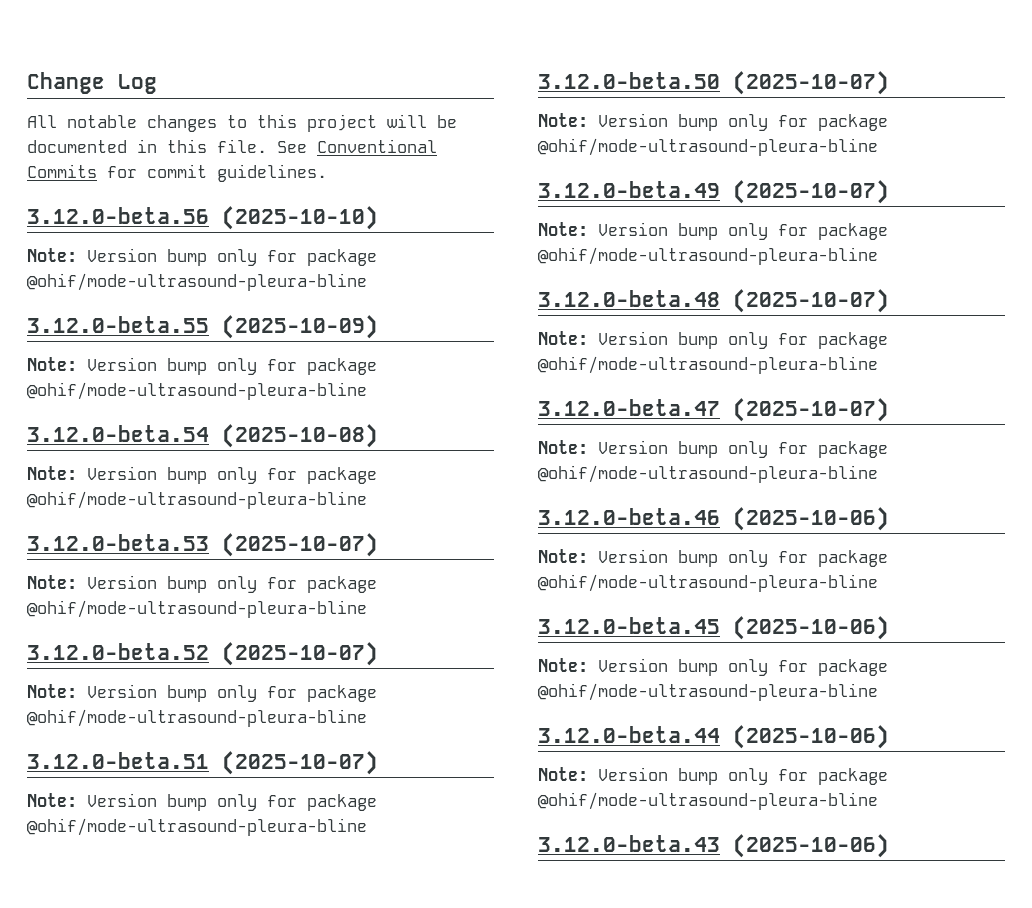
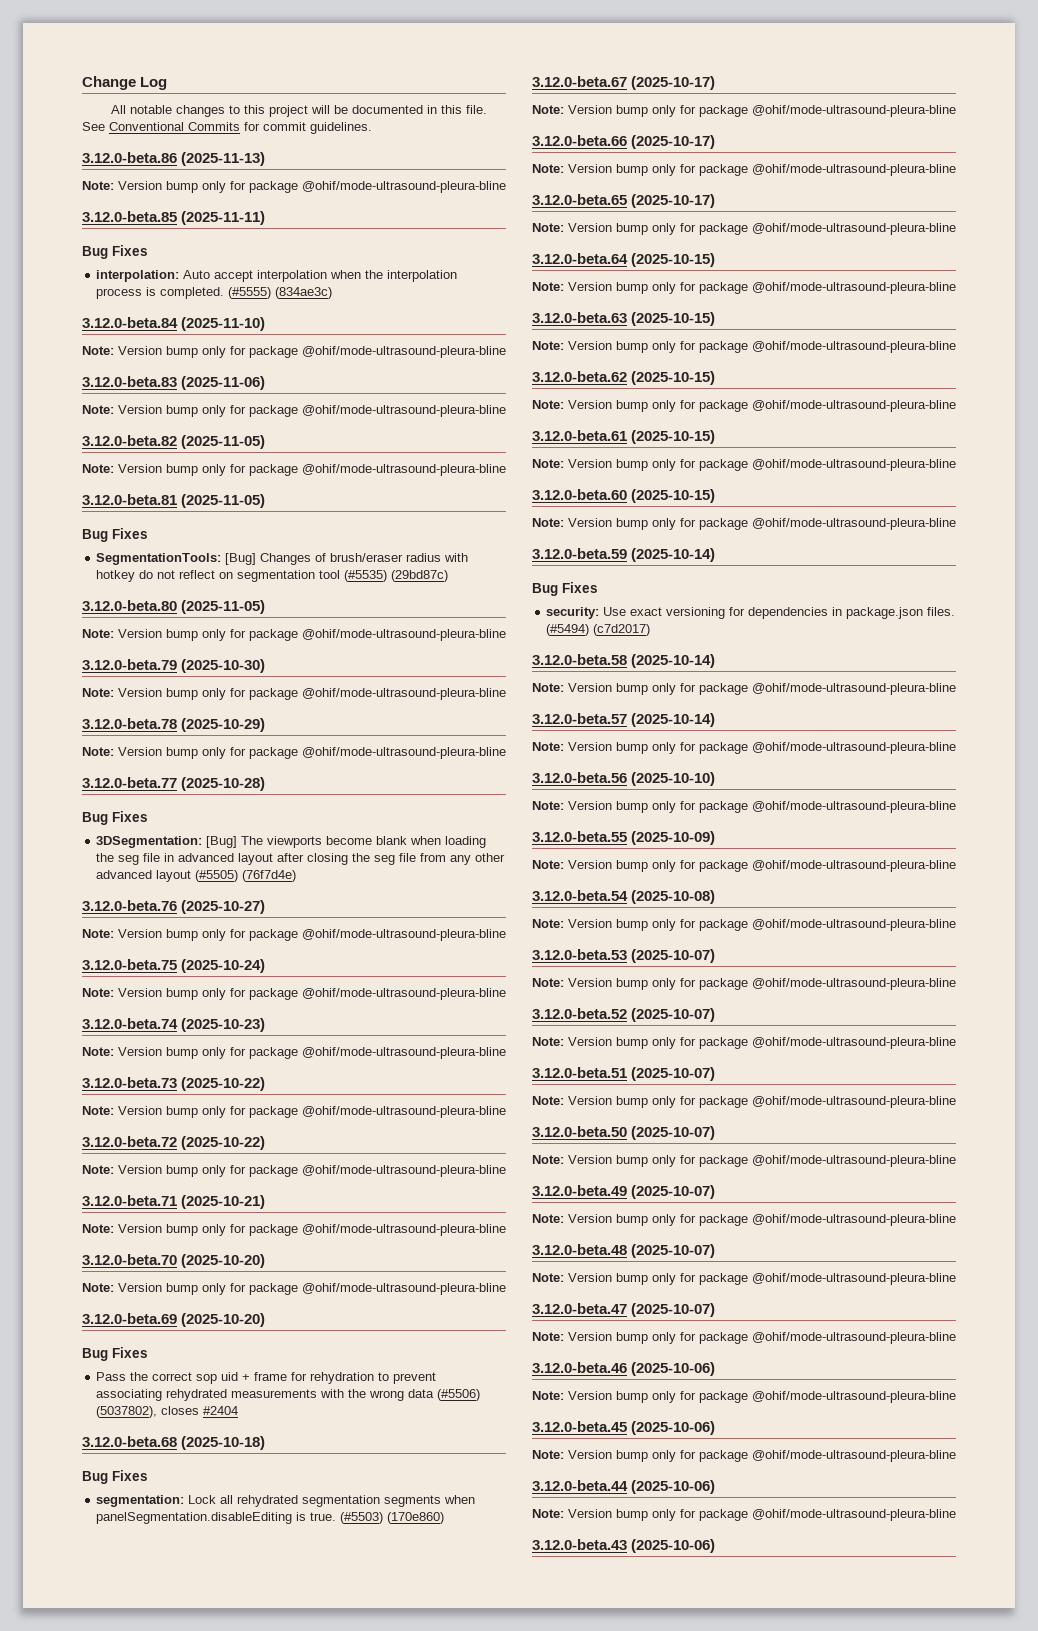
+ 3.12.0-beta.86 (2025-11-13)
+ Note: Version bump only for package @ohif/mode-ultrasound-pleura-bline
+ 3.12.0-beta.85 (2025-11-11)
+ Bug Fixes
+ interpolation: Auto accept interpolation when the interpolation process is completed. (#5555) (834ae3c)
+ 3.12.0-beta.84 (2025-11-10)
+ Note: Version bump only for package @ohif/mode-ultrasound-pleura-bline
+ 3.12.0-beta.83 (2025-11-06)
+ Note: Version bump only for package @ohif/mode-ultrasound-pleura-bline
+ 3.12.0-beta.82 (2025-11-05)
+ Note: Version bump only for package @ohif/mode-ultrasound-pleura-bline
+ 3.12.0-beta.81 (2025-11-05)
+ Bug Fixes
+ SegmentationTools: [Bug] Changes of brush/eraser radius with hotkey do not reflect on segmentation tool (#5535) (29bd87c)
+ 3.12.0-beta.80 (2025-11-05)
+ Note: Version bump only for package @ohif/mode-ultrasound-pleura-bline
+ 3.12.0-beta.79 (2025-10-30)
+ Note: Version bump only for package @ohif/mode-ultrasound-pleura-bline
+ 3.12.0-beta.78 (2025-10-29)
+ Note: Version bump only for package @ohif/mode-ultrasound-pleura-bline
+ 3.12.0-beta.77 (2025-10-28)
+ Bug Fixes
+ 3DSegmentation: [Bug] The viewports become blank when loading the seg file in advanced layout after closing the seg file from any other advanced layout (#5505) (76f7d4e)
+ 3.12.0-beta.76 (2025-10-27)
+ Note: Version bump only for package @ohif/mode-ultrasound-pleura-bline
+ 3.12.0-beta.75 (2025-10-24)
+ Note: Version bump only for package @ohif/mode-ultrasound-pleura-bline
+ 3.12.0-beta.74 (2025-10-23)
+ Note: Version bump only for package @ohif/mode-ultrasound-pleura-bline
+ 3.12.0-beta.73 (2025-10-22)
+ Note: Version bump only for package @ohif/mode-ultrasound-pleura-bline
+ 3.12.0-beta.72 (2025-10-22)
+ Note: Version bump only for package @ohif/mode-ultrasound-pleura-bline
+ 3.12.0-beta.71 (2025-10-21)
+ Note: Version bump only for package @ohif/mode-ultrasound-pleura-bline
+ 3.12.0-beta.70 (2025-10-20)
+ Note: Version bump only for package @ohif/mode-ultrasound-pleura-bline
+ 3.12.0-beta.69 (2025-10-20)
+ Bug Fixes
+ Pass the correct sop uid + frame for rehydration to prevent associating rehydrated measurements with the wrong data (#5506) (5037802), closes #2404
+ 3.12.0-beta.68 (2025-10-18)
+ Bug Fixes
+ segmentation: Lock all rehydrated segmentation segments when panelSegmentation.disableEditing is true. (#5503) (170e860)
+ 3.12.0-beta.67 (2025-10-17)
+ Note: Version bump only for package @ohif/mode-ultrasound-pleura-bline
+ 3.12.0-beta.66 (2025-10-17)
+ Note: Version bump only for package @ohif/mode-ultrasound-pleura-bline
+ 3.12.0-beta.65 (2025-10-17)
+ Note: Version bump only for package @ohif/mode-ultrasound-pleura-bline
+ 3.12.0-beta.64 (2025-10-15)
+ Note: Version bump only for package @ohif/mode-ultrasound-pleura-bline
+ 3.12.0-beta.63 (2025-10-15)
+ Note: Version bump only for package @ohif/mode-ultrasound-pleura-bline
+ 3.12.0-beta.62 (2025-10-15)
+ Note: Version bump only for package @ohif/mode-ultrasound-pleura-bline
+ 3.12.0-beta.61 (2025-10-15)
+ Note: Version bump only for package @ohif/mode-ultrasound-pleura-bline
+ 3.12.0-beta.60 (2025-10-15)
+ Note: Version bump only for package @ohif/mode-ultrasound-pleura-bline
+ 3.12.0-beta.59 (2025-10-14)
+ Bug Fixes
+ security: Use exact versioning for dependencies in package.json files. (#5494) (c7d2017)
+ 3.12.0-beta.58 (2025-10-14)
+ Note: Version bump only for package @ohif/mode-ultrasound-pleura-bline
+ 3.12.0-beta.57 (2025-10-14)
+ Note: Version bump only for package @ohif/mode-ultrasound-pleura-bline

